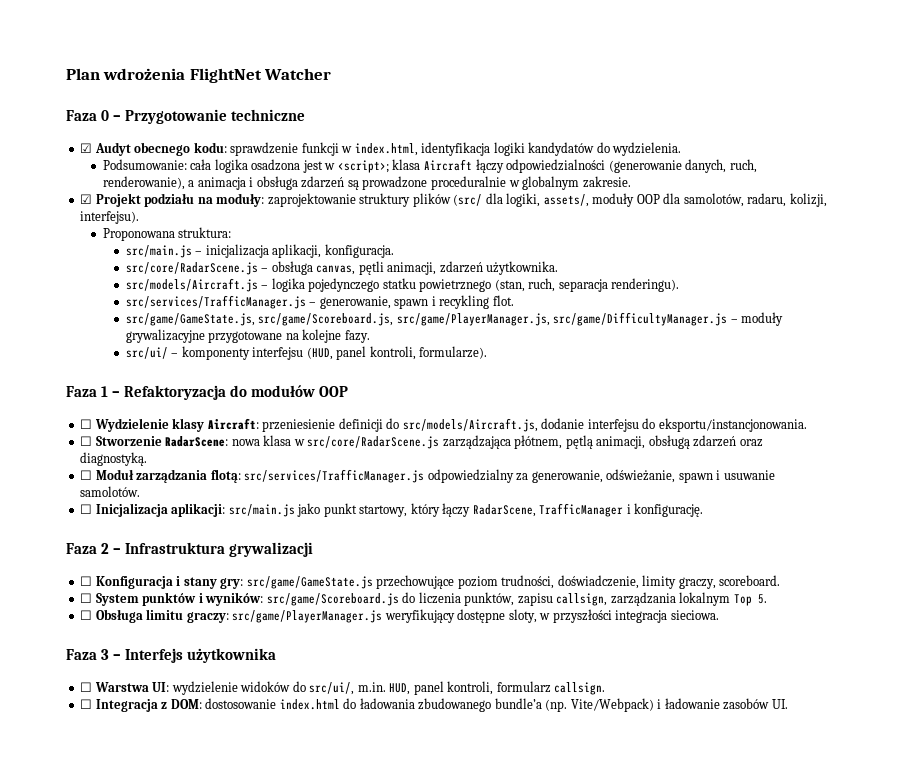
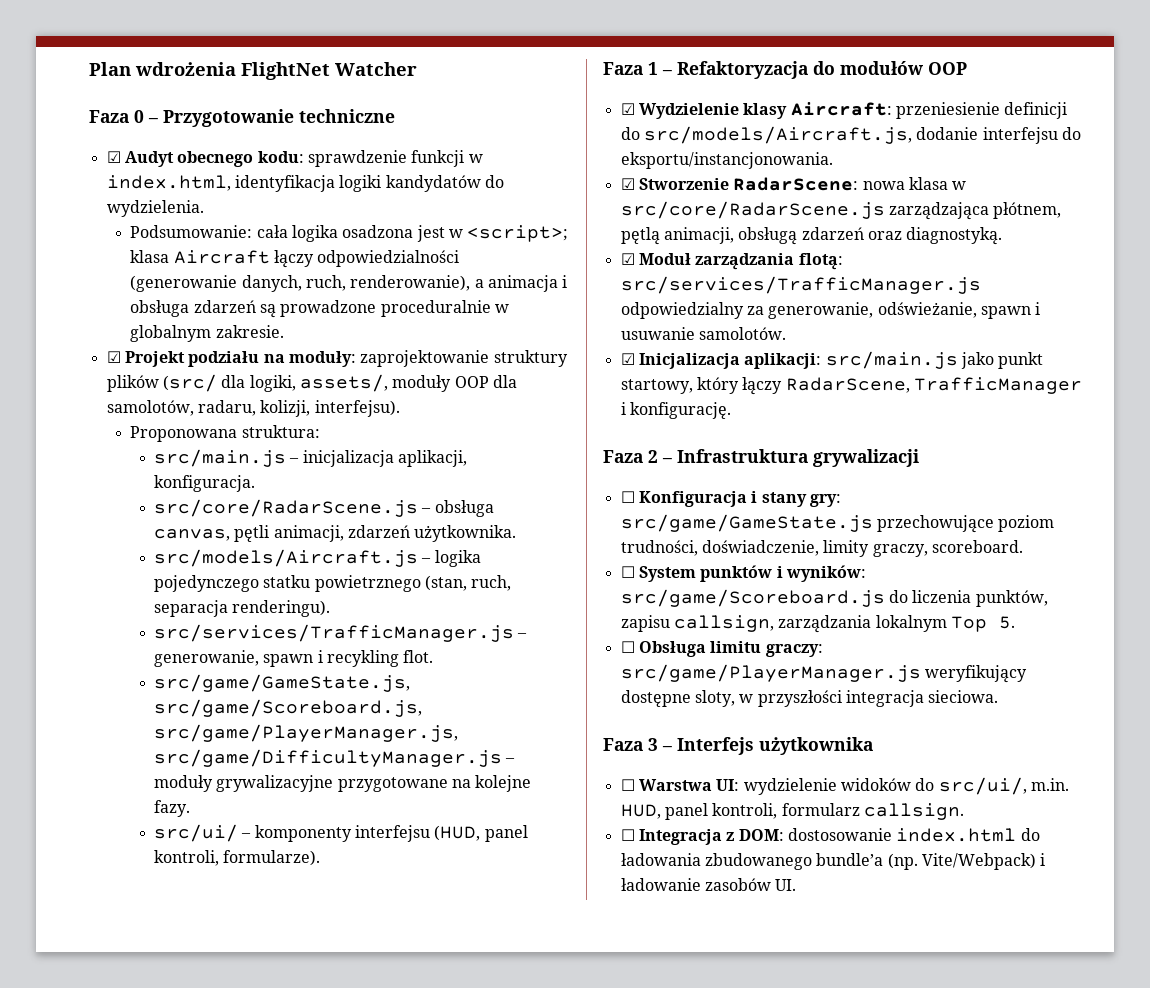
- ☐ Wydzielenie klasy Aircraft: przeniesienie definicji do src/models/Aircraft.js, dodanie interfejsu do eksportu/instancjonowania.
+ ☑ Wydzielenie klasy Aircraft: przeniesienie definicji do src/models/Aircraft.js, dodanie interfejsu do eksportu/instancjonowania.
- ☐ Stworzenie RadarScene: nowa klasa w src/core/RadarScene.js zarządzająca płótnem, pętlą animacji, obsługą zdarzeń oraz diagnostyką.
+ ☑ Stworzenie RadarScene: nowa klasa w src/core/RadarScene.js zarządzająca płótnem, pętlą animacji, obsługą zdarzeń oraz diagnostyką.
- ☐ Moduł zarządzania flotą: src/services/TrafficManager.js odpowiedzialny za generowanie, odświeżanie, spawn i usuwanie samolotów.
+ ☑ Moduł zarządzania flotą: src/services/TrafficManager.js odpowiedzialny za generowanie, odświeżanie, spawn i usuwanie samolotów.
- ☐ Inicjalizacja aplikacji: src/main.js jako punkt startowy, który łączy RadarScene, TrafficManager i konfigurację.
+ ☑ Inicjalizacja aplikacji: src/main.js jako punkt startowy, który łączy RadarScene, TrafficManager i konfigurację.

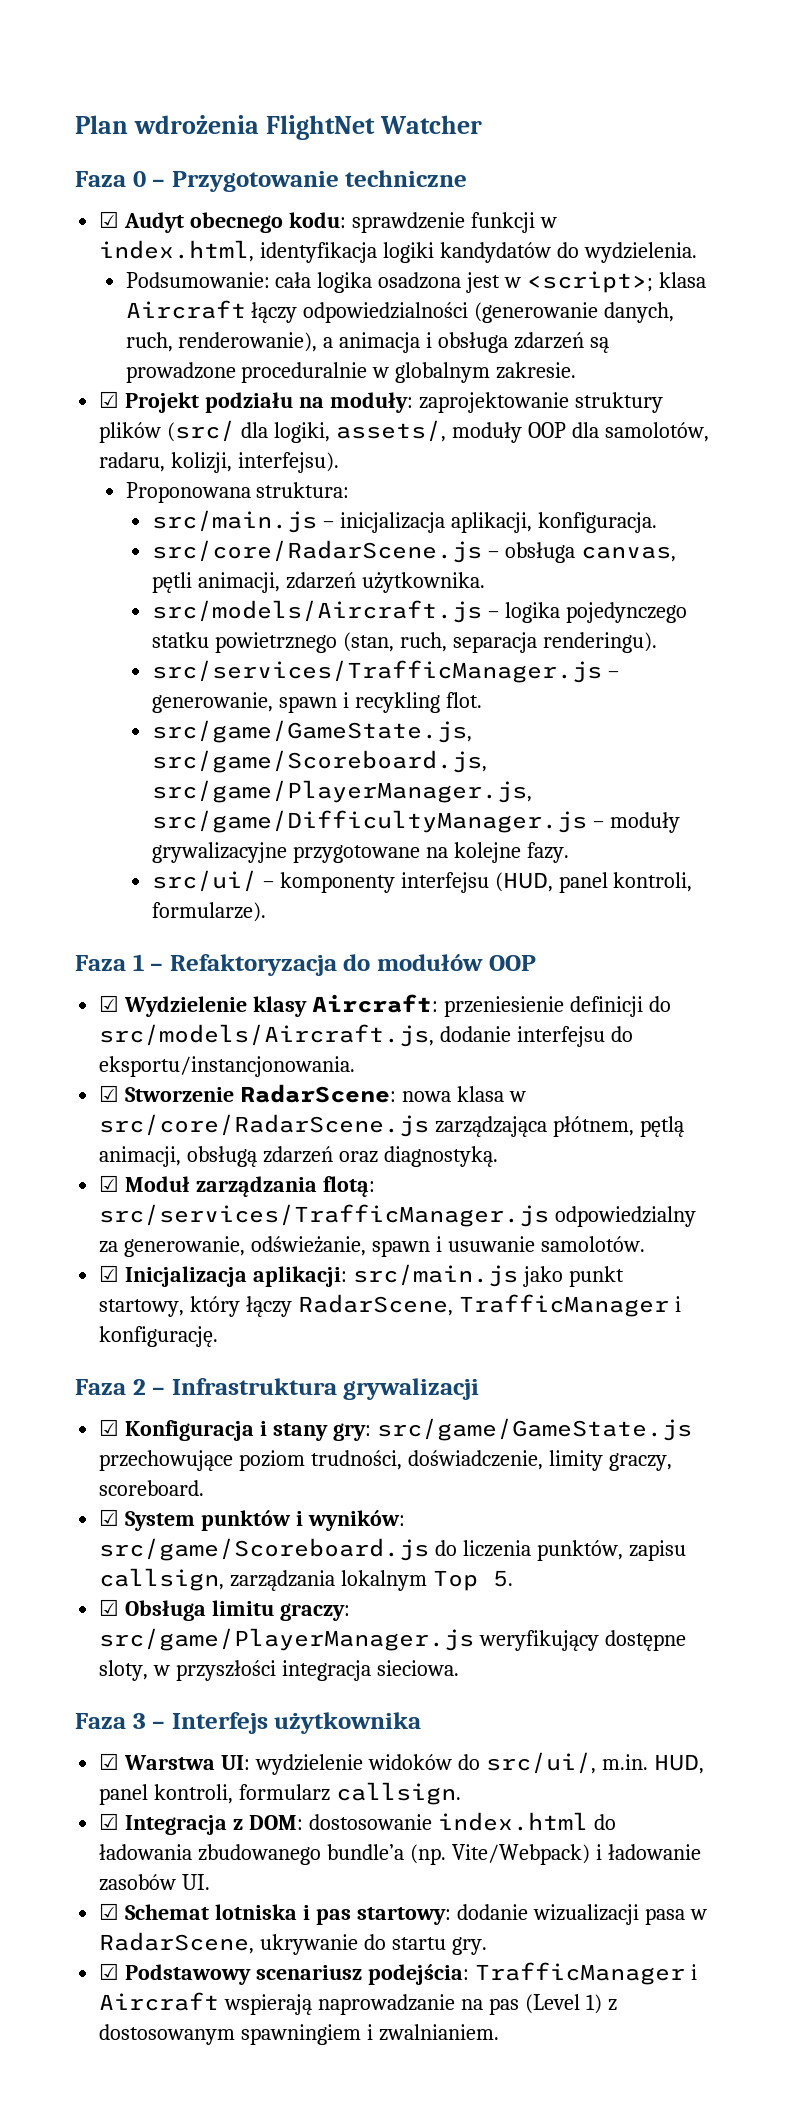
- ☐ Konfiguracja i stany gry: src/game/GameState.js przechowujące poziom trudności, doświadczenie, limity graczy, scoreboard.
+ ☑ Konfiguracja i stany gry: src/game/GameState.js przechowujące poziom trudności, doświadczenie, limity graczy, scoreboard.
- ☐ System punktów i wyników: src/game/Scoreboard.js do liczenia punktów, zapisu callsign, zarządzania lokalnym Top 5.
+ ☑ System punktów i wyników: src/game/Scoreboard.js do liczenia punktów, zapisu callsign, zarządzania lokalnym Top 5.
- ☐ Obsługa limitu graczy: src/game/PlayerManager.js weryfikujący dostępne sloty, w przyszłości integracja sieciowa.
+ ☑ Obsługa limitu graczy: src/game/PlayerManager.js weryfikujący dostępne sloty, w przyszłości integracja sieciowa.
- ☐ Warstwa UI: wydzielenie widoków do src/ui/, m.in. HUD, panel kontroli, formularz callsign.
+ ☑ Warstwa UI: wydzielenie widoków do src/ui/, m.in. HUD, panel kontroli, formularz callsign.
- ☐ Integracja z DOM: dostosowanie index.html do ładowania zbudowanego bundle’a (np. Vite/Webpack) i ładowanie zasobów UI.
+ ☑ Integracja z DOM: dostosowanie index.html do ładowania zbudowanego bundle’a (np. Vite/Webpack) i ładowanie zasobów UI.
+ ☑ Schemat lotniska i pas startowy: dodanie wizualizacji pasa w RadarScene, ukrywanie do startu gry.
+ ☑ Podstawowy scenariusz podejścia: TrafficManager i Aircraft wspierają naprowadzanie na pas (Level 1) z dostosowanym spawningiem i zwalnianiem.

